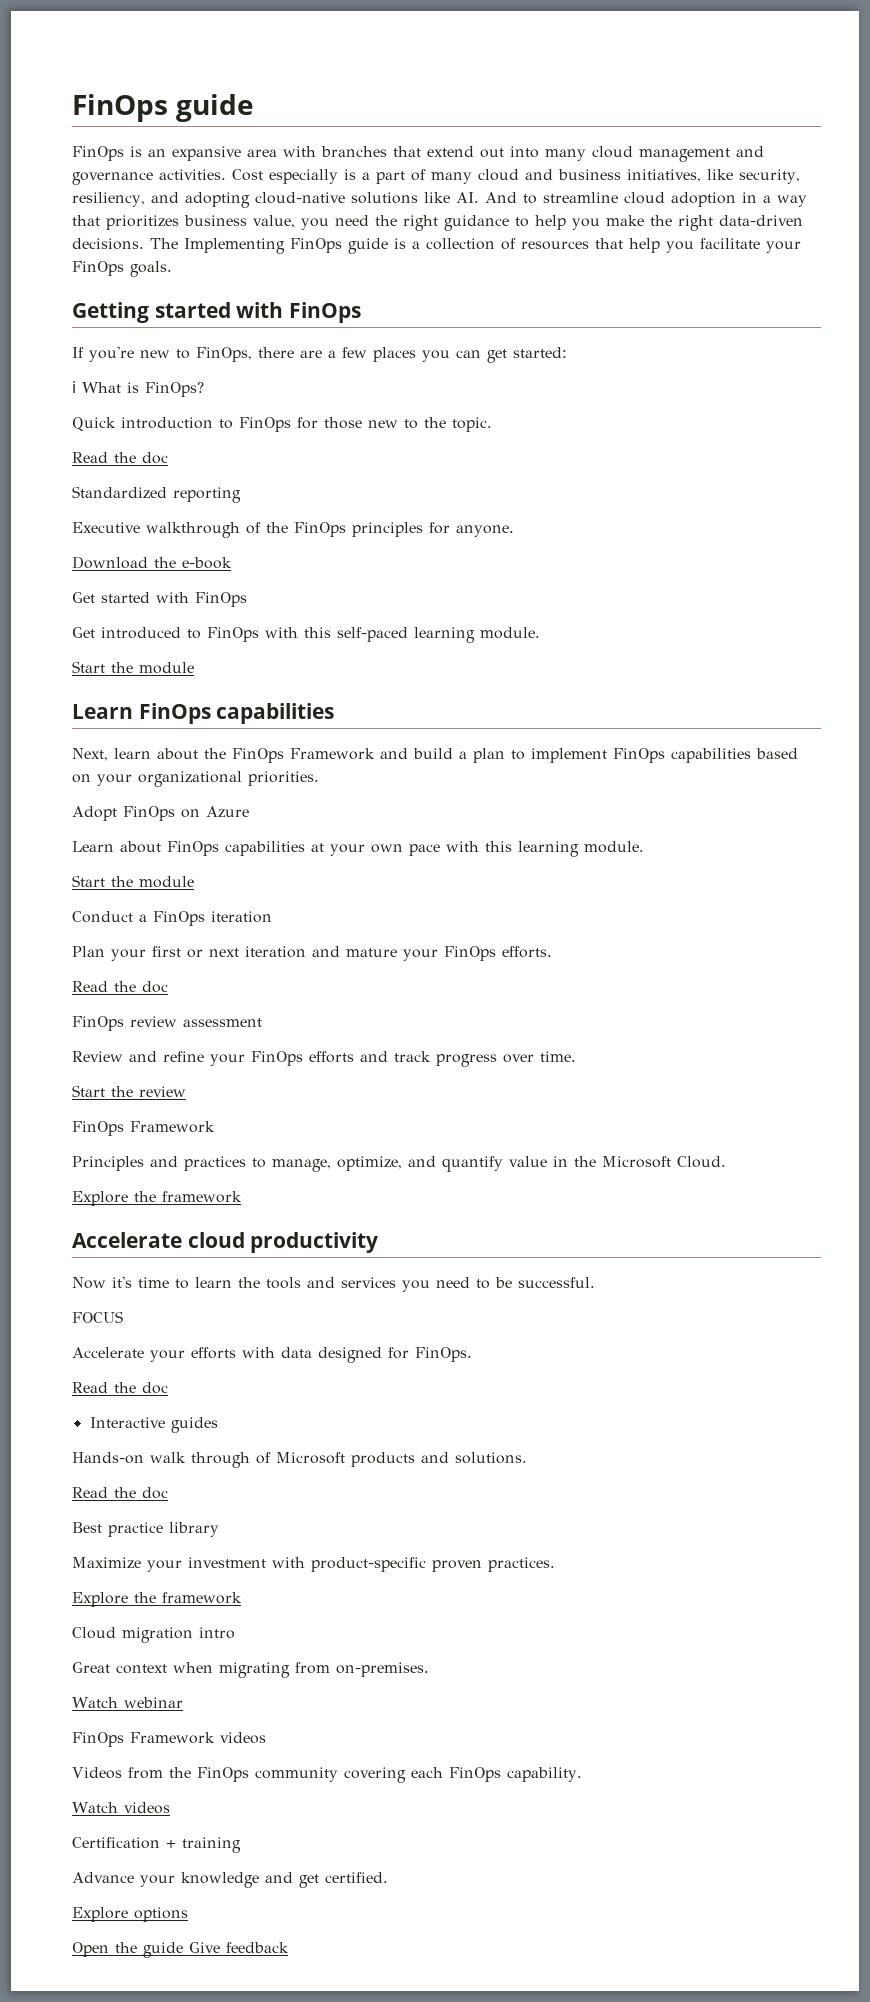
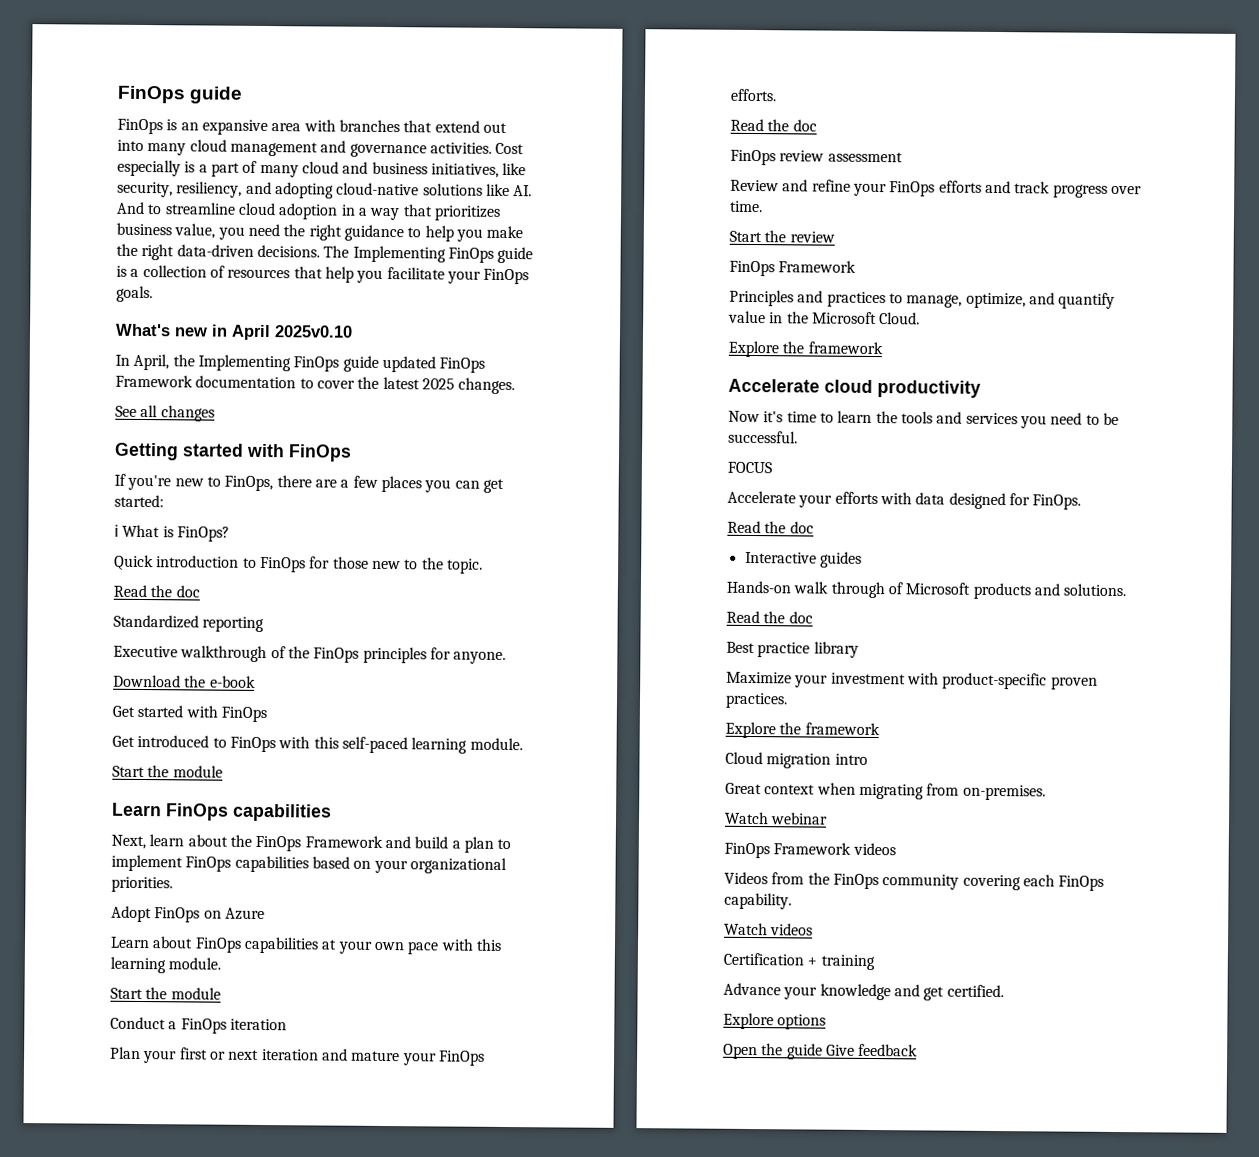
+ What's new in April 2025v0.10
+ In April, the Implementing FinOps guide updated FinOps Framework documentation to cover the latest 2025 changes.
+ See all changes

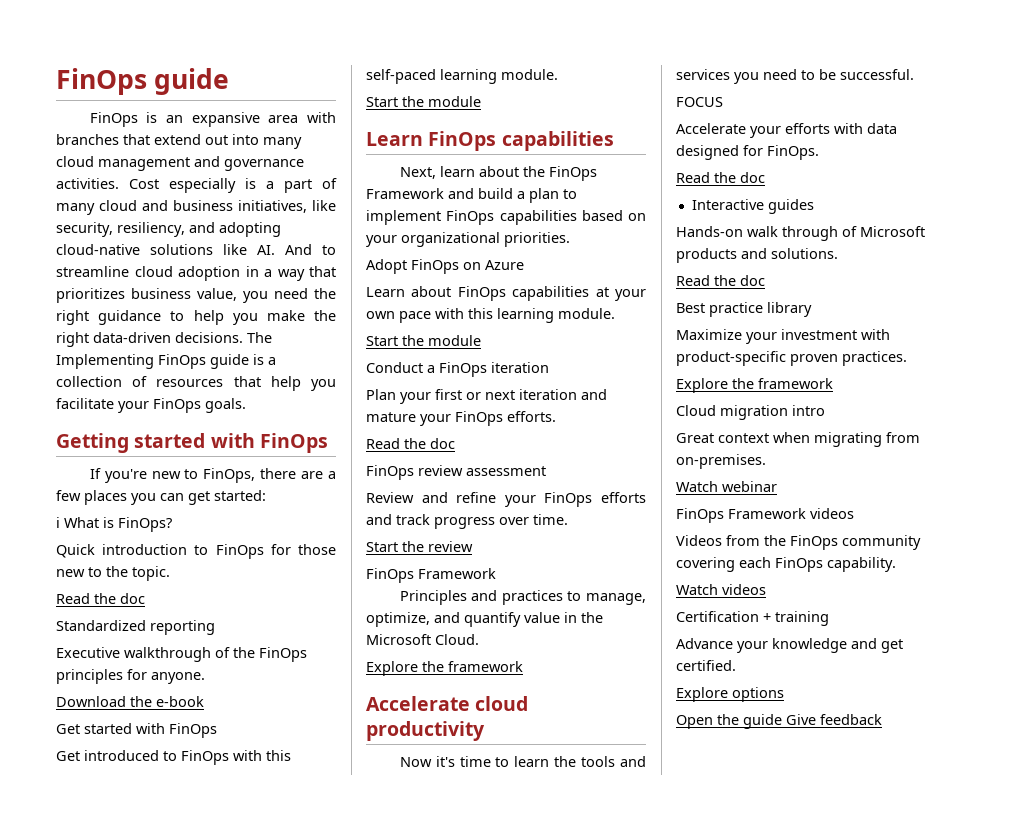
- What's new in April 2025v0.10
- In April, the Implementing FinOps guide updated FinOps Framework documentation to cover the latest 2025 changes.
- See all changes

